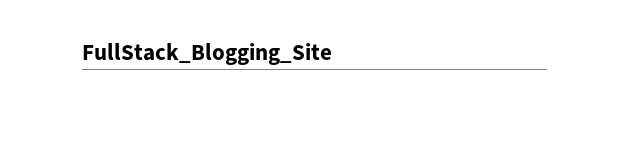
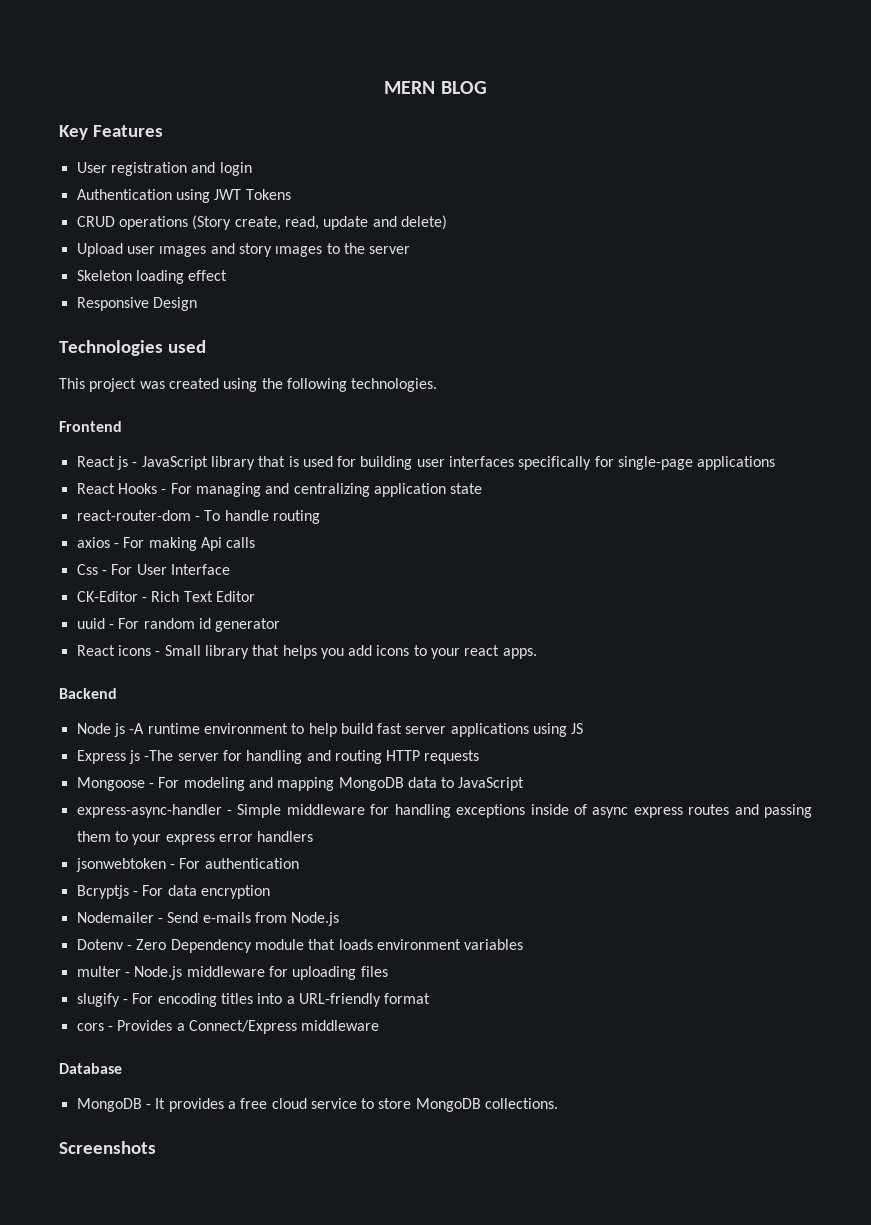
- FullStack_Blogging_Site
+ MERN BLOG
+ Key Features
+ User registration and login
+ Authentication using JWT Tokens
+ CRUD operations (Story create, read, update and delete)
+ Upload user ımages and story ımages to the server
+ Skeleton loading effect
+ Responsive Design
+ Technologies used
+ This project was created using the following technologies.
+ Frontend
+ React js - JavaScript library that is used for building user interfaces specifically for single-page applications
+ React Hooks - For managing and centralizing application state
+ react-router-dom - To handle routing
+ axios - For making Api calls
+ Css - For User Interface
+ CK-Editor - Rich Text Editor
+ uuid - For random id generator
+ React icons - Small library that helps you add icons to your react apps.
+ Backend
+ Node js -A runtime environment to help build fast server applications using JS
+ Express js -The server for handling and routing HTTP requests
+ Mongoose - For modeling and mapping MongoDB data to JavaScript
+ express-async-handler - Simple middleware for handling exceptions inside of async express routes and passing them to your express error handlers
+ jsonwebtoken - For authentication
+ Bcryptjs - For data encryption
+ Nodemailer - Send e-mails from Node.js
+ Dotenv - Zero Dependency module that loads environment variables
+ multer - Node.js middleware for uploading files
+ slugify - For encoding titles into a URL-friendly format
+ cors - Provides a Connect/Express middleware
+ Database
+ MongoDB - It provides a free cloud service to store MongoDB collections.
+ Screenshots

